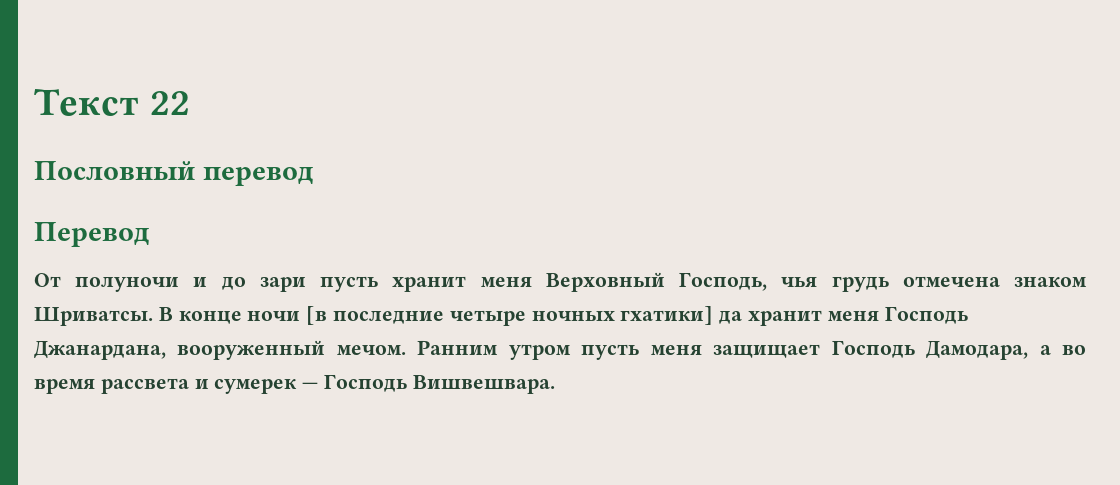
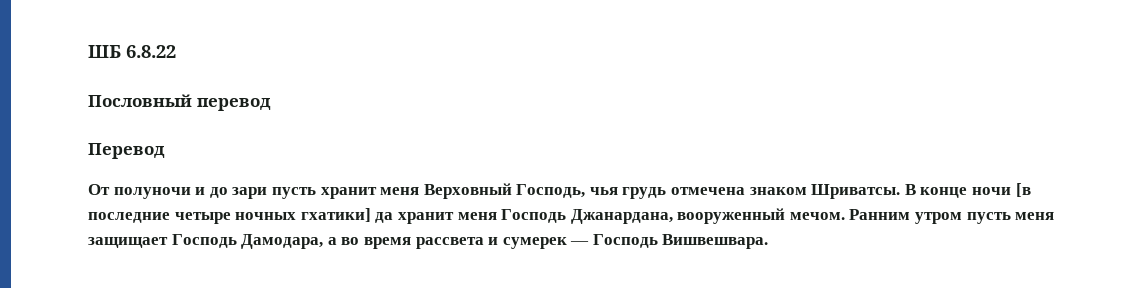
- Текст 22
+ ШБ 6.8.22

